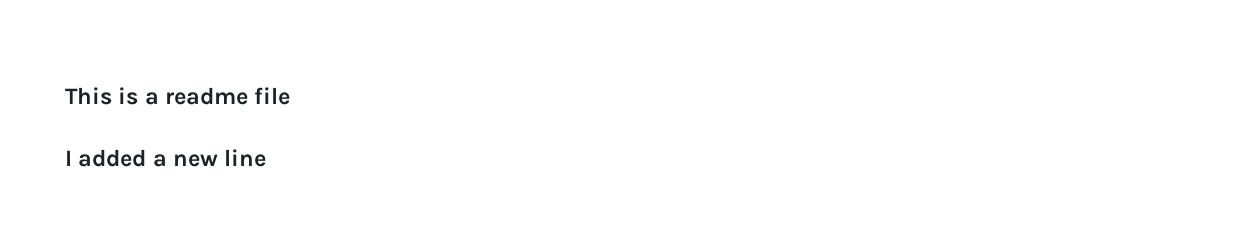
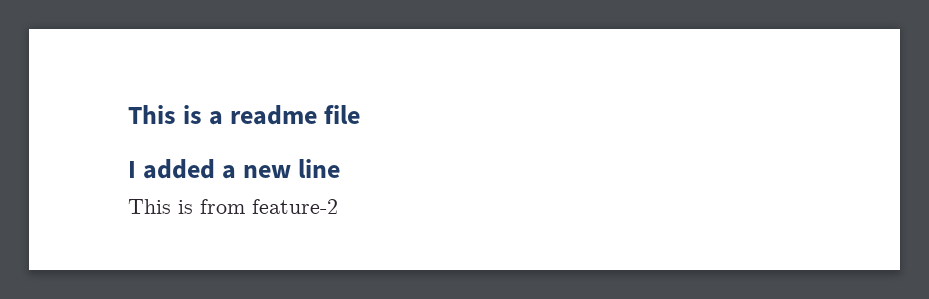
+ This is from feature-2

